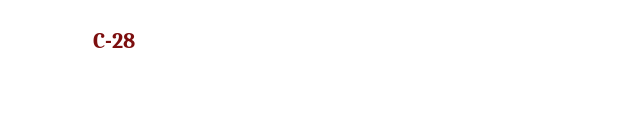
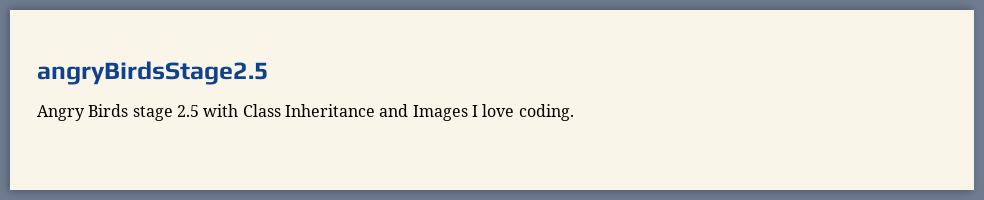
- C-28
+ angryBirdsStage2.5
+ Angry Birds stage 2.5 with Class Inheritance and Images I love coding.

